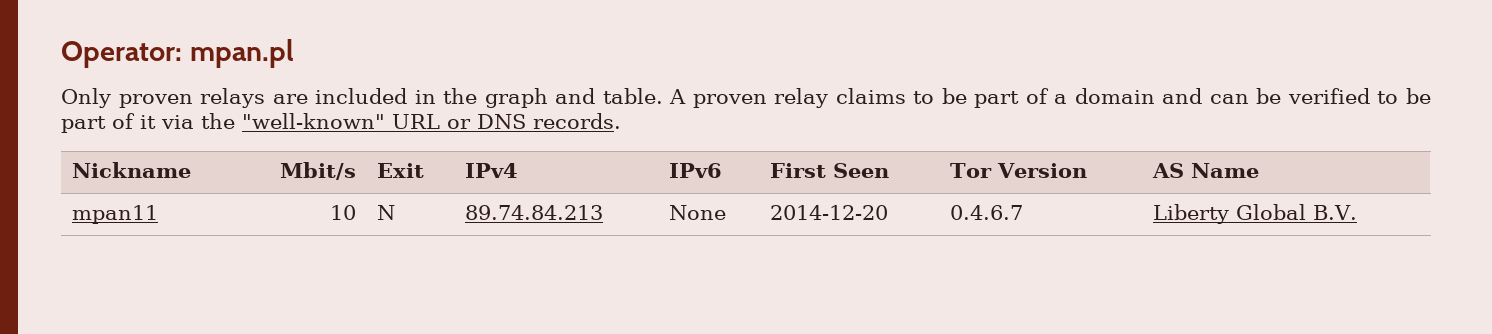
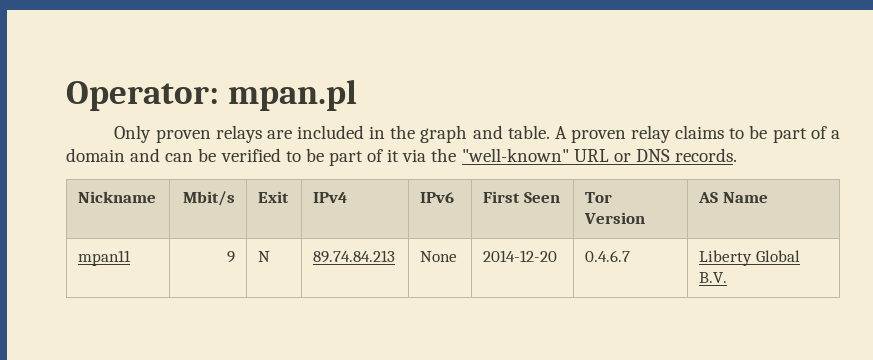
- mpan11 | 10 | N | 89.74.84.213 | None | 2014-12-20 | 0.4.6.7 | Liberty Global B.V.
+ mpan11 | 9 | N | 89.74.84.213 | None | 2014-12-20 | 0.4.6.7 | Liberty Global B.V.

